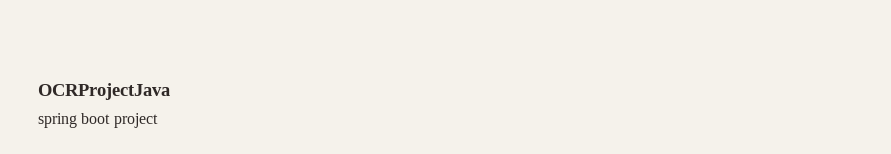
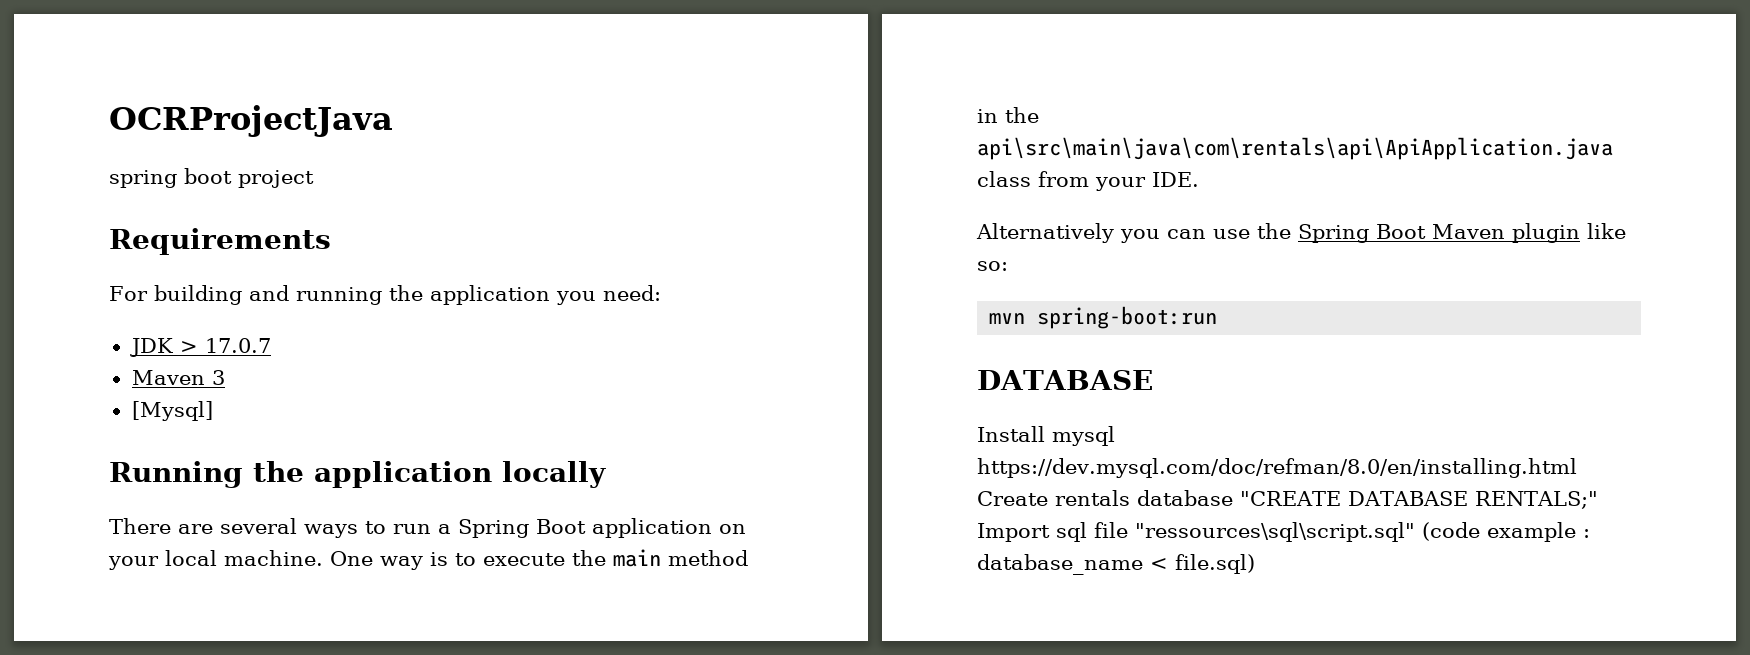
+ Requirements
+ For building and running the application you need:
+ JDK > 17.0.7
+ Maven 3
+ [Mysql]
+ Running the application locally
+ There are several ways to run a Spring Boot application on your local machine. One way is to execute the main method in the api\src\main\java\com\rentals\api\ApiApplication.java class from your IDE.
+ Alternatively you can use the Spring Boot Maven plugin like so:
+ mvn spring-boot:run
+ DATABASE
+ Install mysql https://dev.mysql.com/doc/refman/8.0/en/installing.html Create rentals database "CREATE DATABASE RENTALS;" Import sql file "ressources\sql\script.sql" (code example : database_name < file.sql)

